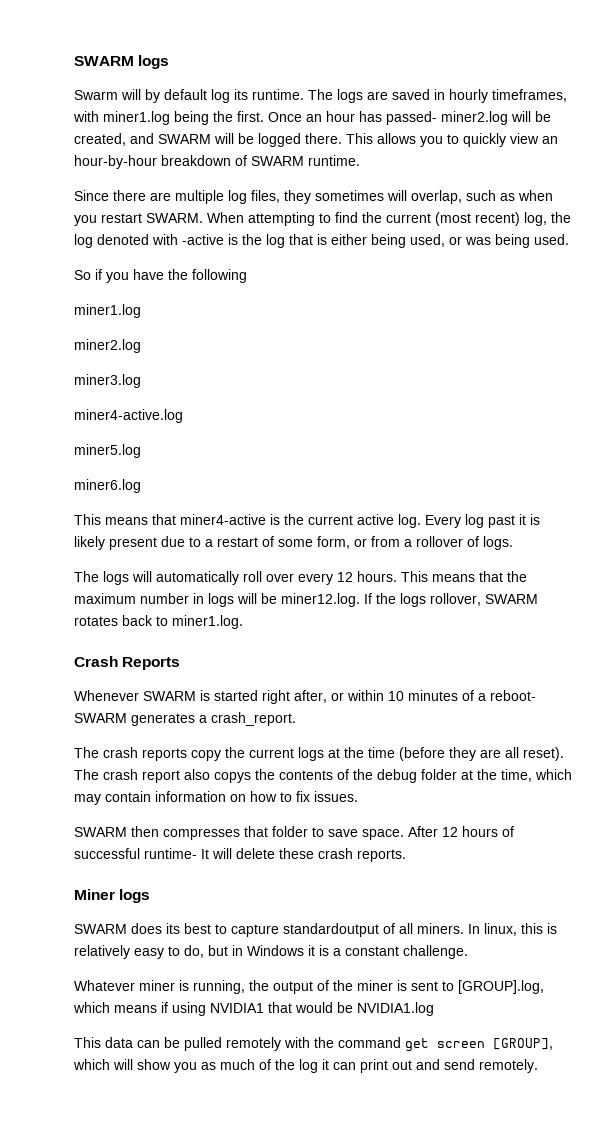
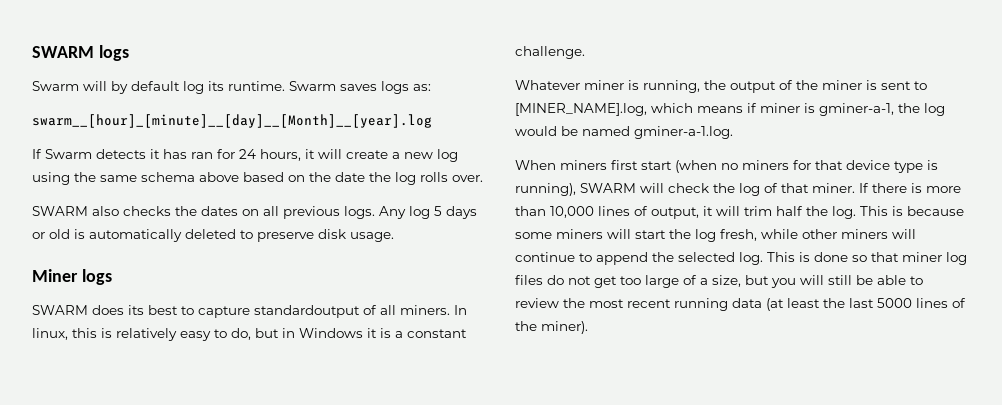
- The logs are saved in hourly timeframes, with miner1.log being the first. Once an hour has passed- miner2.log will be created, and SWARM will be logged there. This allows you to quickly view an hour-by-hour breakdown of SWARM runtime.
- Since there are multiple log files, they sometimes will overlap, such as when you restart SWARM. When attempting to find the current (most recent) log, the log denoted with -active is the log that is either being used, or was being used.
- So if you have the following
- miner1.log
- miner2.log
- miner3.log
- miner4-active.log
- miner5.log
- miner6.log
- This means that miner4-active is the current active log. Every log past it is likely present due to a restart of some form, or from a rollover of logs.
- The logs will automatically roll over every 12 hours. This means that the maximum number in logs will be miner12.log. If the logs rollover, SWARM rotates back to miner1.log.
- Crash Reports
- Whenever SWARM is started right after, or within 10 minutes of a reboot- SWARM generates a crash_report.
- The crash reports copy the current logs at the time (before they are all reset). The crash report also copys the contents of the debug folder at the time, which may contain information on how to fix issues.
- SWARM then compresses that folder to save space. After 12 hours of successful runtime- It will delete these crash reports.
+ Swarm saves logs as:
+ swarm__[hour]_[minute]__[day]__[Month]__[year].log
+ If Swarm detects it has ran for 24 hours, it will create a new log using the same schema above based on the date the log rolls over.
+ SWARM also checks the dates on all previous logs. Any log 5 days or old is automatically deleted to preserve disk usage.
- Whatever miner is running, the output of the miner is sent to [GROUP].log, which means if using NVIDIA1 that would be NVIDIA1.log
- This data can be pulled remotely with the command get screen [GROUP], which will show you as much of the log it can print out and send remotely.
+ Whatever miner is running, the output of the miner is sent to [MINER_NAME].log, which means if miner is gminer-a-1, the log would be named gminer-a-1.log.
+ When miners first start (when no miners for that device type is running), SWARM will check the log of that miner. If there is more than 10,000 lines of output, it will trim half the log. This is because some miners will start the log fresh, while other miners will continue to append the selected log. This is done so that miner log files do not get too large of a size, but you will still be able to review the most recent running data (at least the last 5000 lines of the miner).

